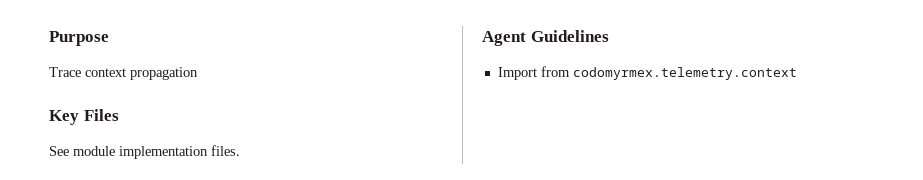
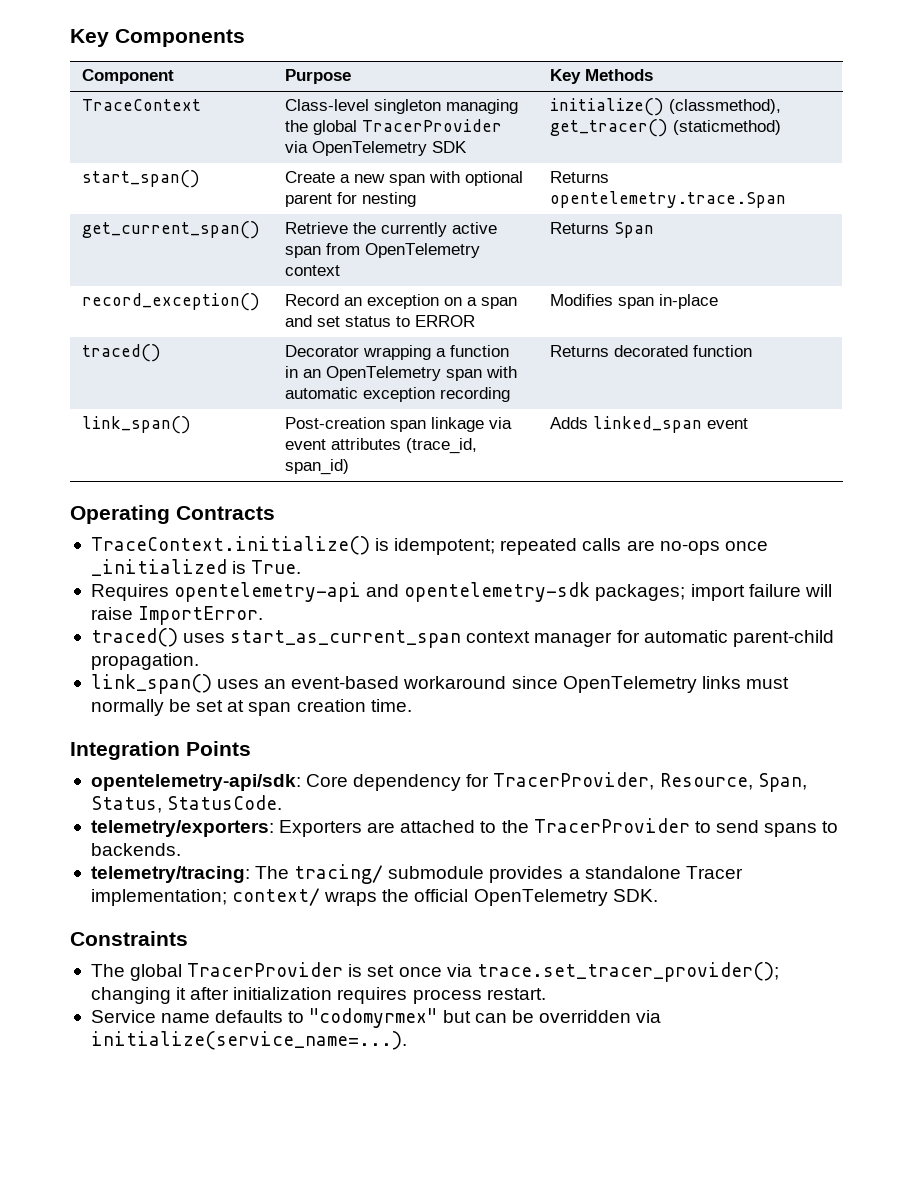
- Purpose
- Trace context propagation
- Key Files
- See module implementation files.
- Agent Guidelines
- Import from codomyrmex.telemetry.context
+ Key Components
+ Component | Purpose | Key Methods
+ TraceContext | Class-level singleton managing the global TracerProvider via OpenTelemetry SDK | initialize() (classmethod), get_tracer() (staticmethod)
+ start_span() | Create a new span with optional parent for nesting | Returns opentelemetry.trace.Span
+ get_current_span() | Retrieve the currently active span from OpenTelemetry context | Returns Span
+ record_exception() | Record an exception on a span and set status to ERROR | Modifies span in-place
+ traced() | Decorator wrapping a function in an OpenTelemetry span with automatic exception recording | Returns decorated function
+ link_span() | Post-creation span linkage via event attributes (trace_id, span_id) | Adds linked_span event
+ Operating Contracts
+ TraceContext.initialize() is idempotent; repeated calls are no-ops once _initialized is True.
+ Requires opentelemetry-api and opentelemetry-sdk packages; import failure will raise ImportError.
+ traced() uses start_as_current_span context manager for automatic parent-child propagation.
+ link_span() uses an event-based workaround since OpenTelemetry links must normally be set at span creation time.
+ Integration Points
+ opentelemetry-api/sdk: Core dependency for TracerProvider, Resource, Span, Status, StatusCode.
+ telemetry/exporters: Exporters are attached to the TracerProvider to send spans to backends.
+ telemetry/tracing: The tracing/ submodule provides a standalone Tracer implementation; context/ wraps the official OpenTelemetry SDK.
+ Constraints
+ The global TracerProvider is set once via trace.set_tracer_provider(); changing it after initialization requires process restart.
+ Service name defaults to "codomyrmex" but can be overridden via initialize(service_name=...).

